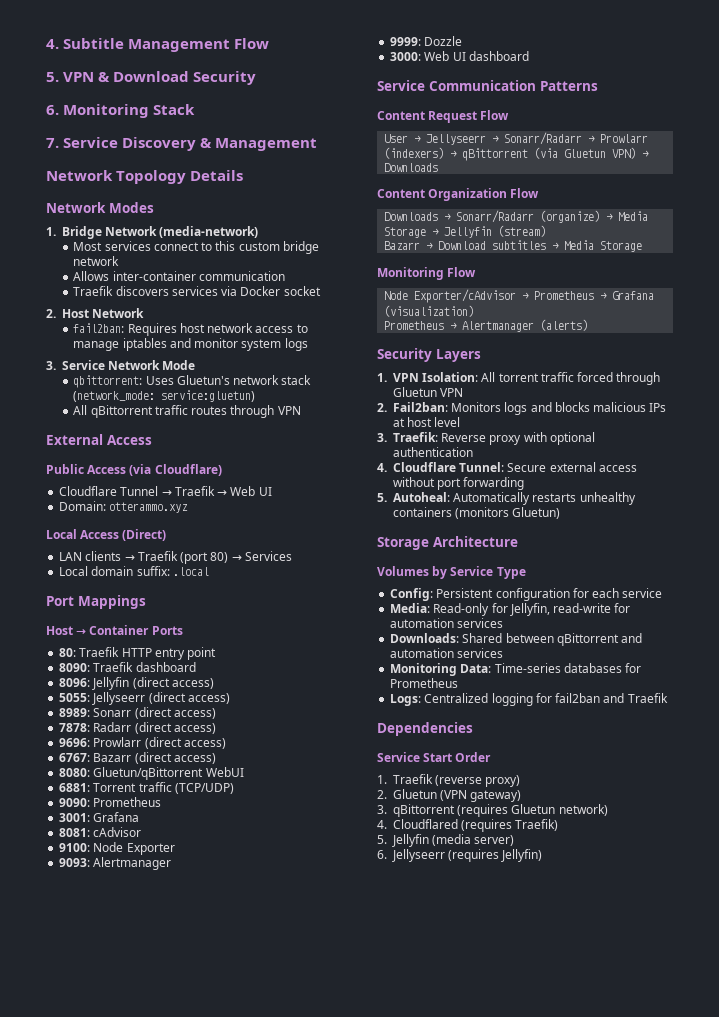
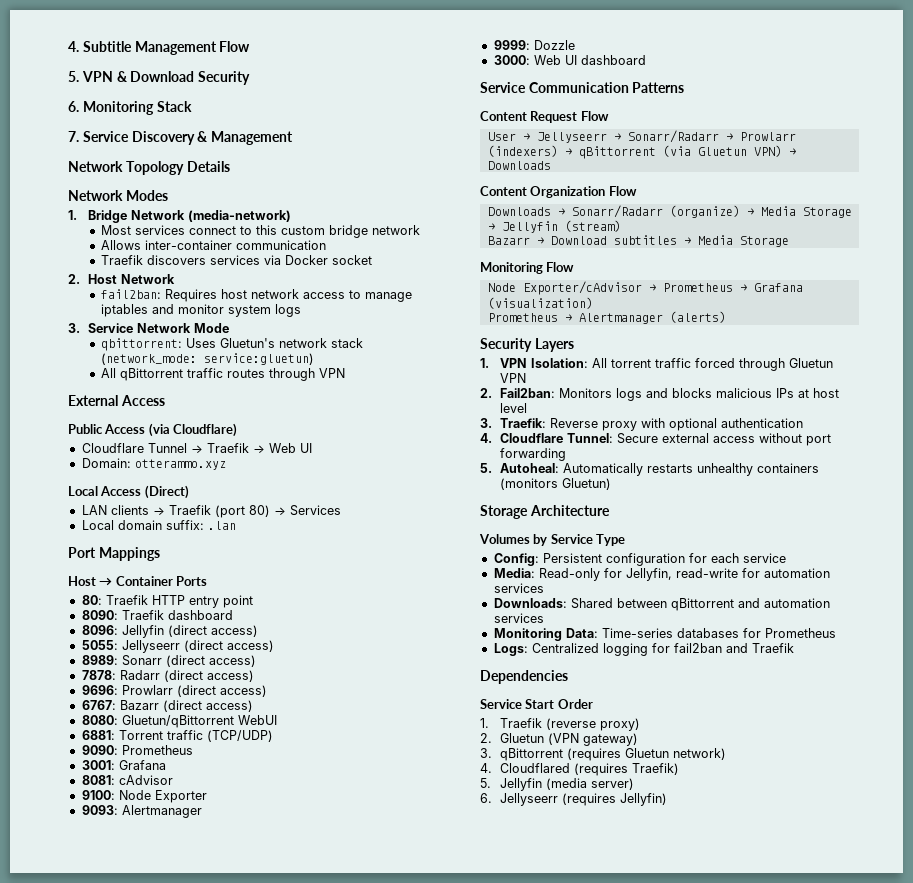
- Local domain suffix: .local
+ Local domain suffix: .lan

